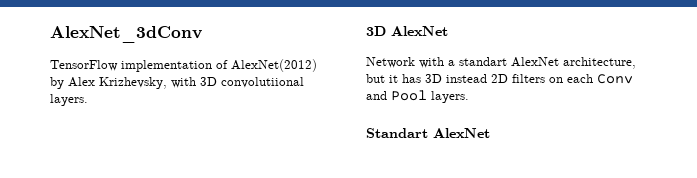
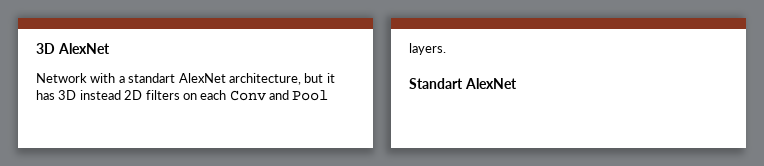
- AlexNet_3dConv
- TensorFlow implementation of AlexNet(2012) by Alex Krizhevsky, with 3D convolutiional layers.

